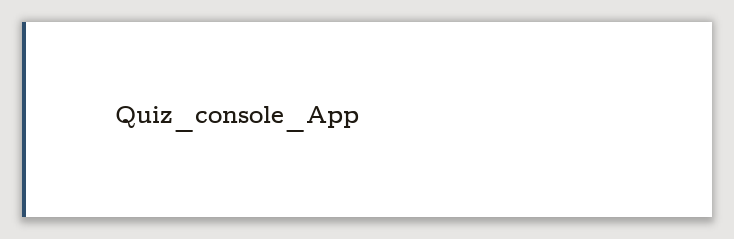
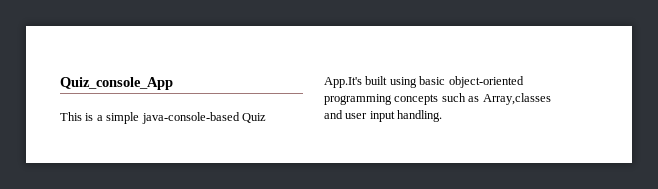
+ This is a simple java-console-based Quiz App.It's built using basic object-oriented programming concepts such as Array,classes and user input handling.

